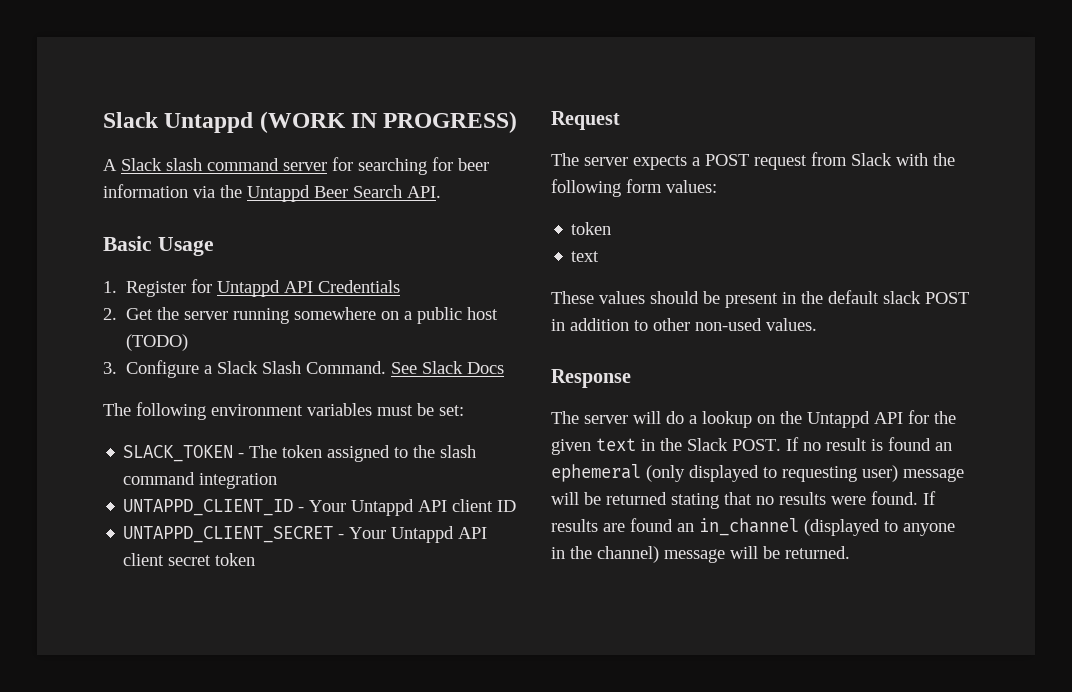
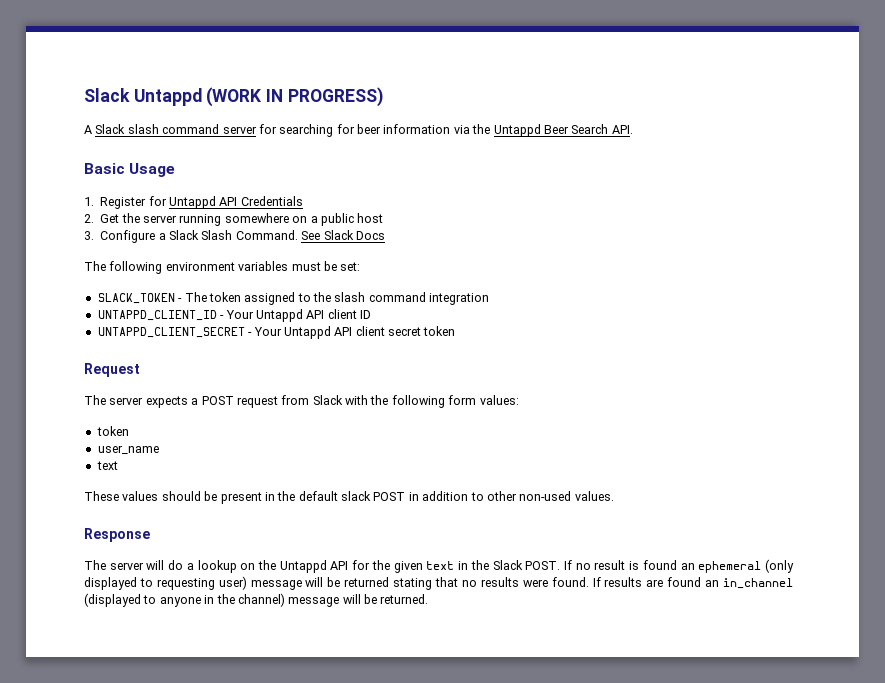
- 2. Get the server running somewhere on a public host (TODO)
+ 2. Get the server running somewhere on a public host
+ user_name

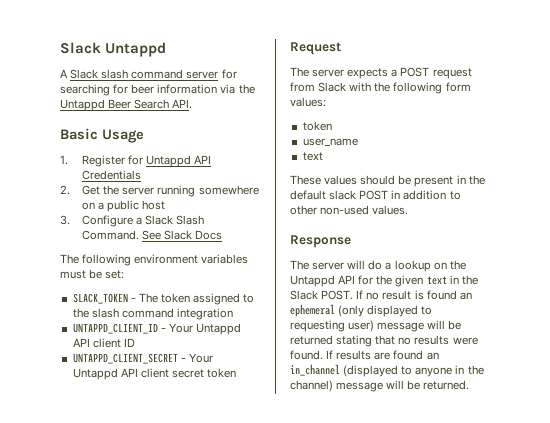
- Slack Untappd (WORK IN PROGRESS)
+ Slack Untappd

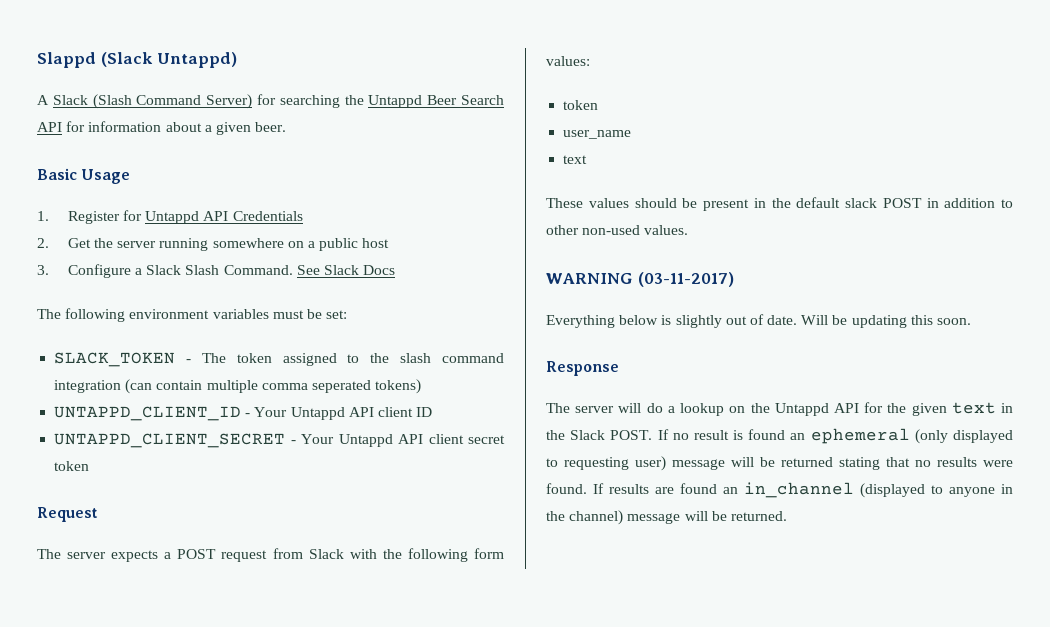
- Slack Untappd
+ Slappd (Slack Untappd)
- A Slack slash command server for searching for beer information via the Untappd Beer Search API.
+ A Slack (Slash Command Server) for searching the Untappd Beer Search API for information about a given beer.
- SLACK_TOKEN - The token assigned to the slash command integration
+ SLACK_TOKEN - The token assigned to the slash command integration (can contain multiple comma seperated tokens)
+ WARNING (03-11-2017)
+ Everything below is slightly out of date. Will be updating this soon.

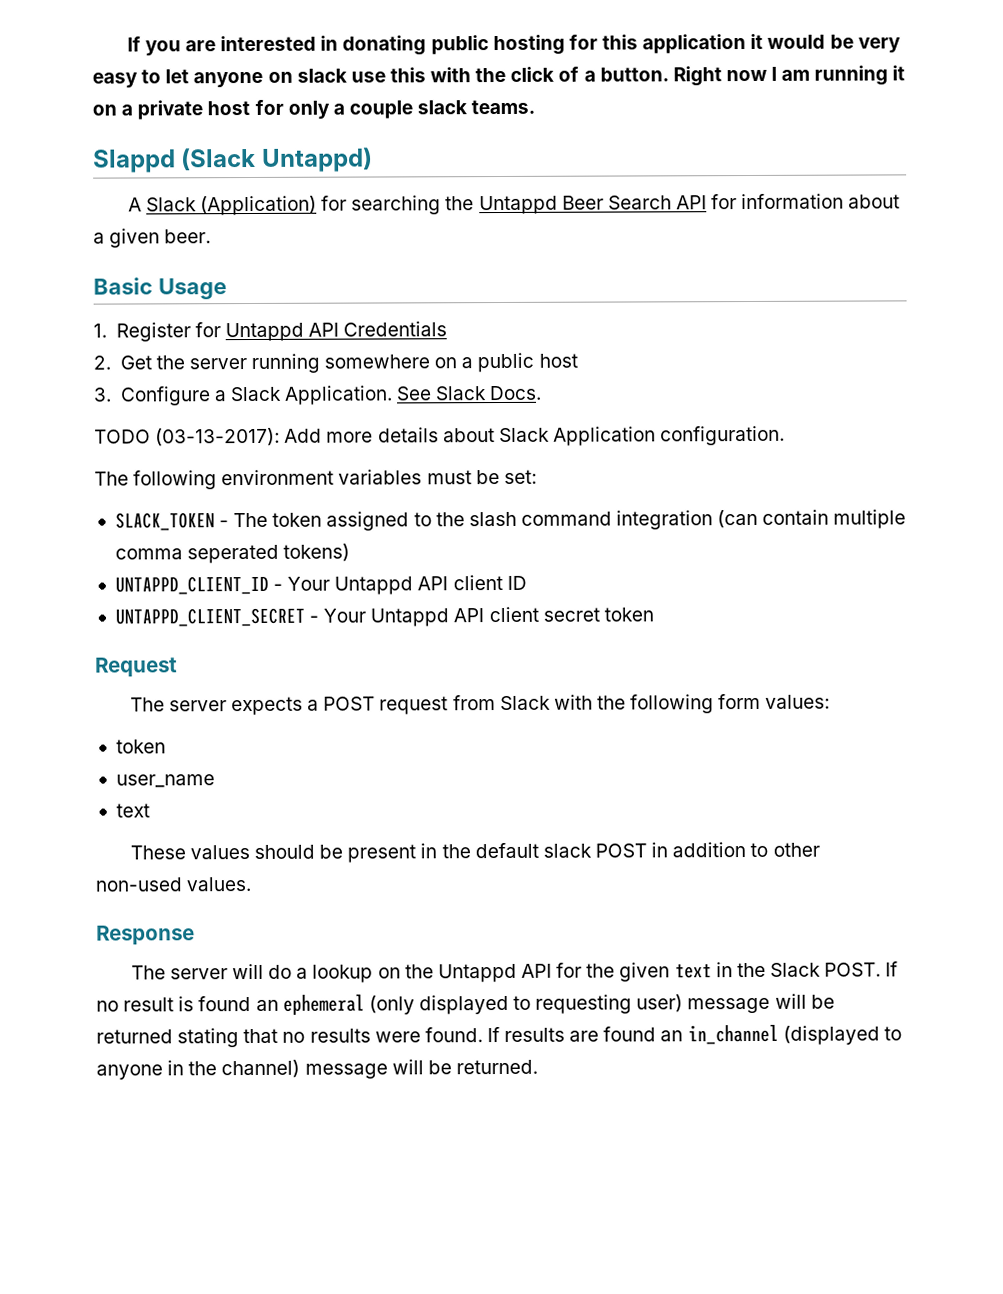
+ If you are interested in donating public hosting for this application it would be very easy to let anyone on slack use this with the click of a button. Right now I am running it on a private host for only a couple slack teams.
- A Slack (Slash Command Server) for searching the Untappd Beer Search API for information about a given beer.
+ A Slack (Application) for searching the Untappd Beer Search API for information about a given beer.
- 3. Configure a Slack Slash Command. See Slack Docs
+ 3. Configure a Slack Application. See Slack Docs.
+ TODO (03-13-2017): Add more details about Slack Application configuration.
- WARNING (03-11-2017)
- Everything below is slightly out of date. Will be updating this soon.

